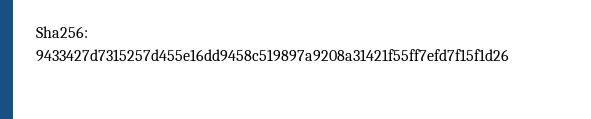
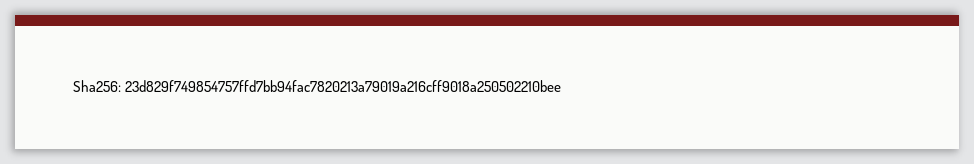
- Sha256: 9433427d7315257d455e16dd9458c519897a9208a31421f55ff7efd7f15f1d26
+ Sha256: 23d829f749854757ffd7bb94fac7820213a79019a216cff9018a250502210bee

